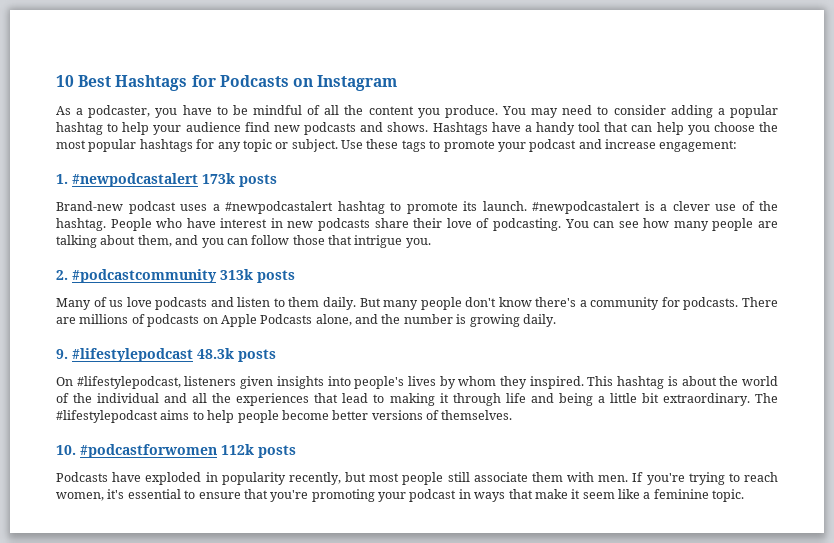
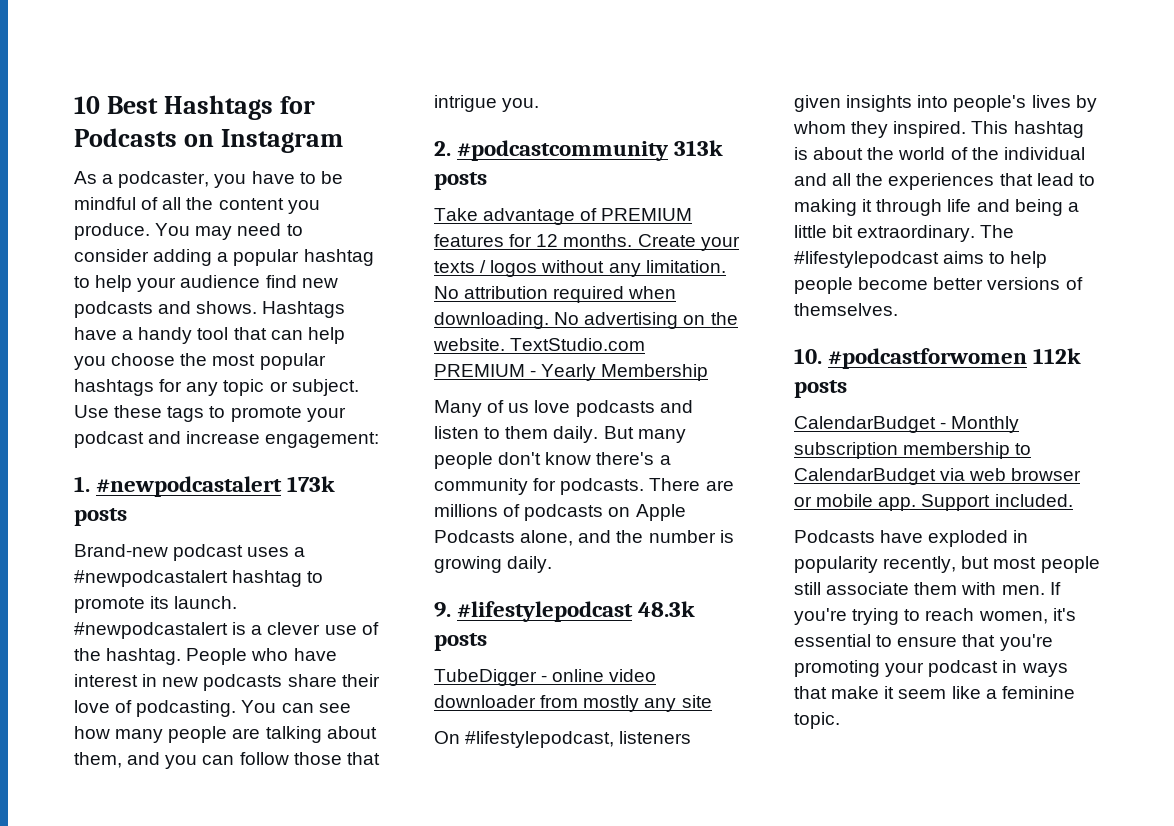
+ Take advantage of PREMIUM features for 12 months. Create your texts / logos without any limitation. No attribution required when downloading. No advertising on the website. TextStudio.com PREMIUM - Yearly Membership
+ TubeDigger - online video downloader from mostly any site
+ CalendarBudget - Monthly subscription membership to CalendarBudget via web browser or mobile app. Support included.

